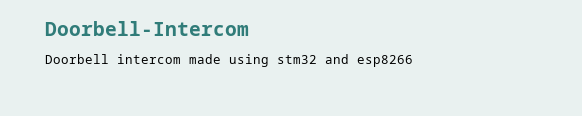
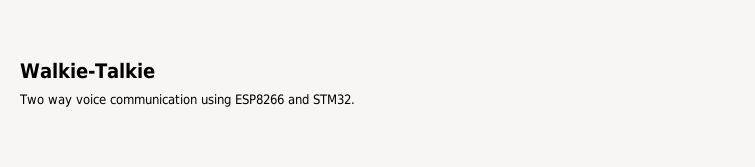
- Doorbell-Intercom
- Doorbell intercom made using stm32 and esp8266
+ Walkie-Talkie
+ Two way voice communication using ESP8266 and STM32.

